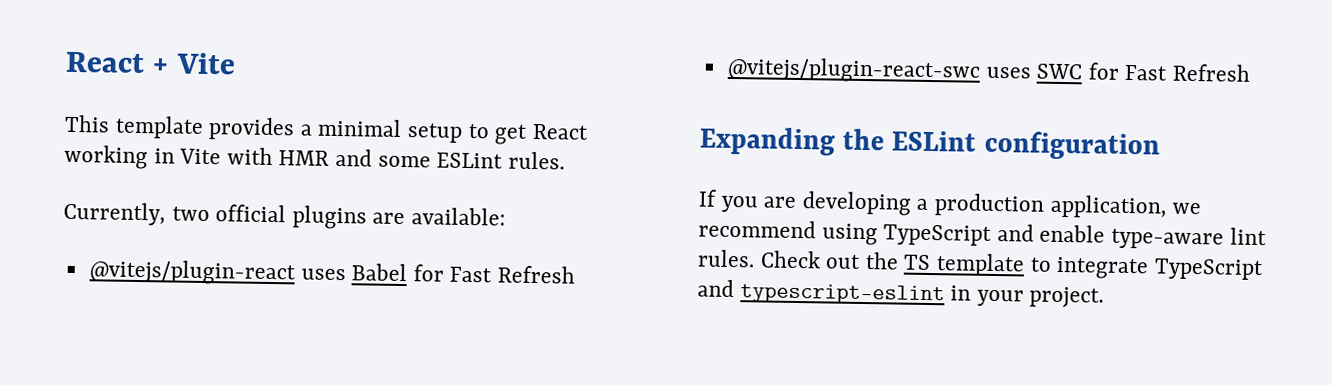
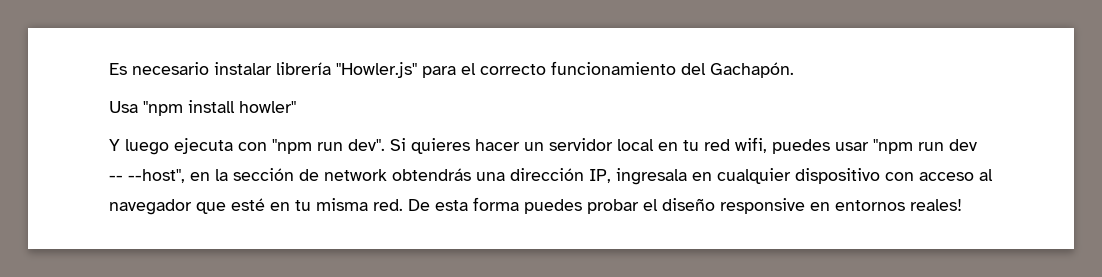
- React + Vite
- This template provides a minimal setup to get React working in Vite with HMR and some ESLint rules.
- Currently, two official plugins are available:
- @vitejs/plugin-react uses Babel for Fast Refresh
- @vitejs/plugin-react-swc uses SWC for Fast Refresh
- Expanding the ESLint configuration
- If you are developing a production application, we recommend using TypeScript and enable type-aware lint rules. Check out the TS template to integrate TypeScript and typescript-eslint in your project.
+ Es necesario instalar librería "Howler.js" para el correcto funcionamiento del Gachapón.
+ Usa "npm install howler"
+ Y luego ejecuta con "npm run dev". Si quieres hacer un servidor local en tu red wifi, puedes usar "npm run dev -- --host", en la sección de network obtendrás una dirección IP, ingresala en cualquier dispositivo con acceso al navegador que esté en tu misma red. De esta forma puedes probar el diseño responsive en entornos reales!

